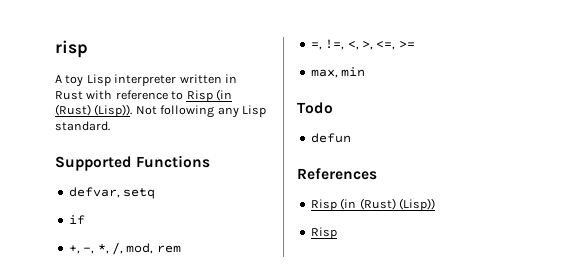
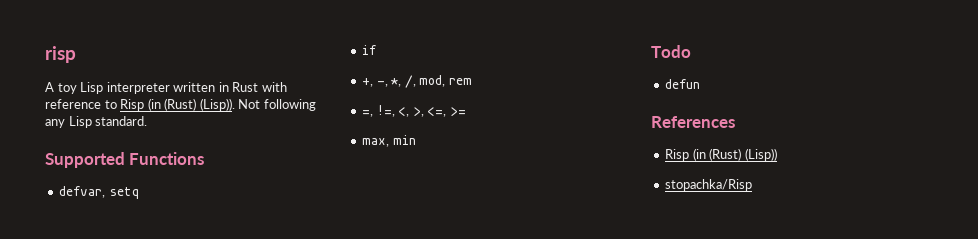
  Risp (in (Rust) (Lisp))
- Risp
+ stopachka/Risp

